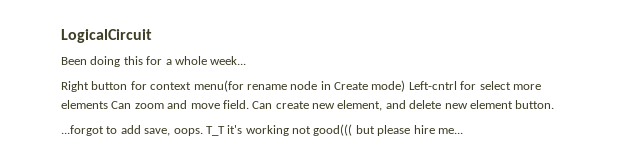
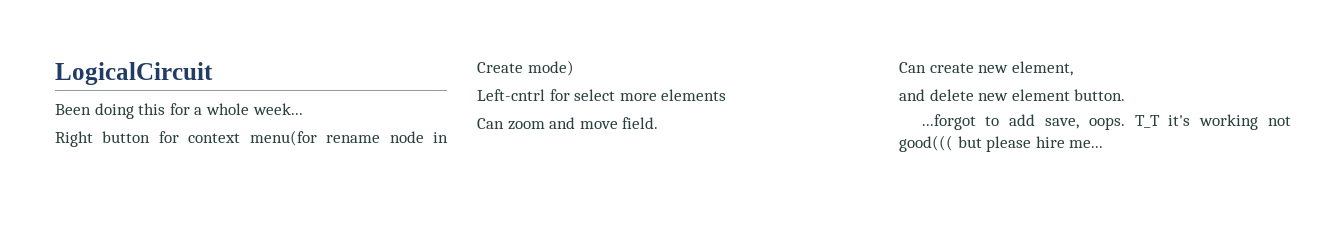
- Right button for context menu(for rename node in Create mode) Left-cntrl for select more elements Can zoom and move field. Can create new element, and delete new element button.
+ Right button for context menu(for rename node in Create mode)
+ Left-cntrl for select more elements
+ Can zoom and move field.
+ Can create new element,
+ and delete new element button.

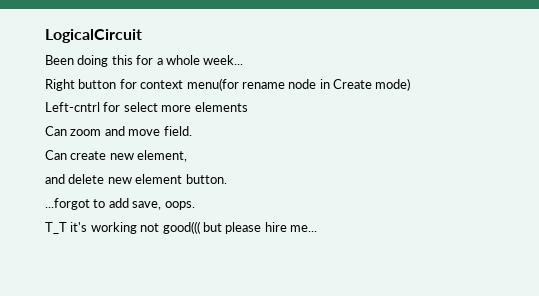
- ...forgot to add save, oops. T_T it's working not good((( but please hire me...
+ ...forgot to add save, oops.
+ T_T it's working not good((( but please hire me...

